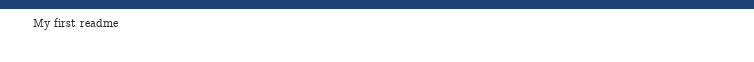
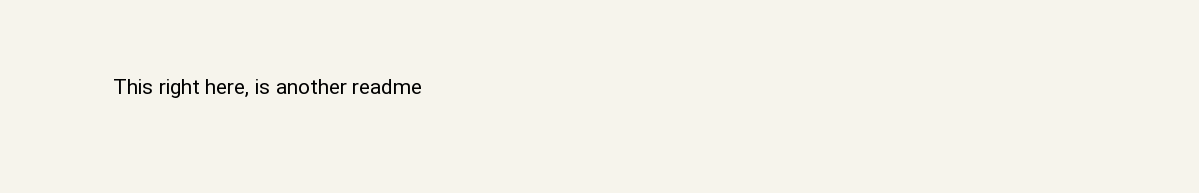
- My first readme
+ This right here, is another readme

